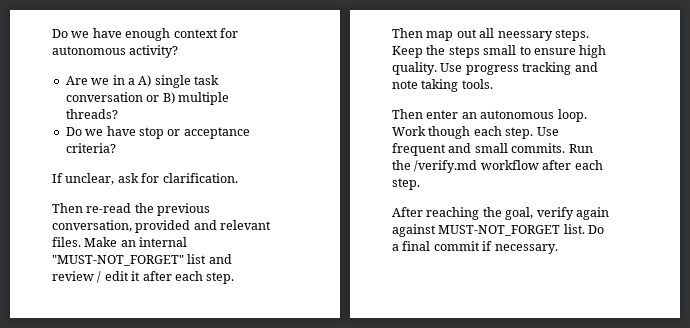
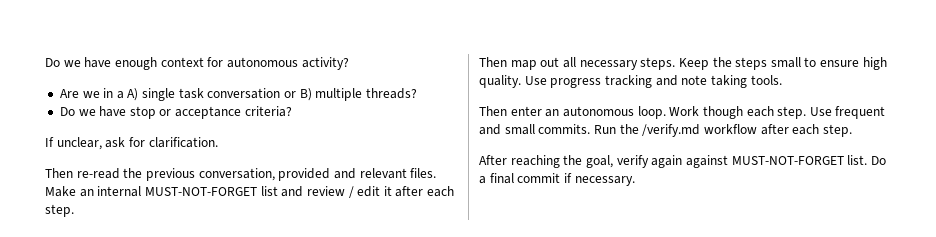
- Make an internal "MUST-NOT_FORGET" list and review / edit it after each step.
+ Make an internal MUST-NOT-FORGET list and review / edit it after each step.
- Then map out all neessary steps.
+ Then map out all necessary steps.
- After reaching the goal, verify again against MUST-NOT_FORGET list.
+ After reaching the goal, verify again against MUST-NOT-FORGET list.

